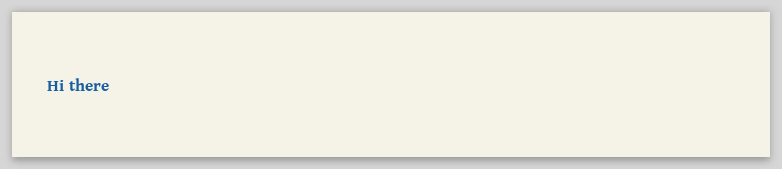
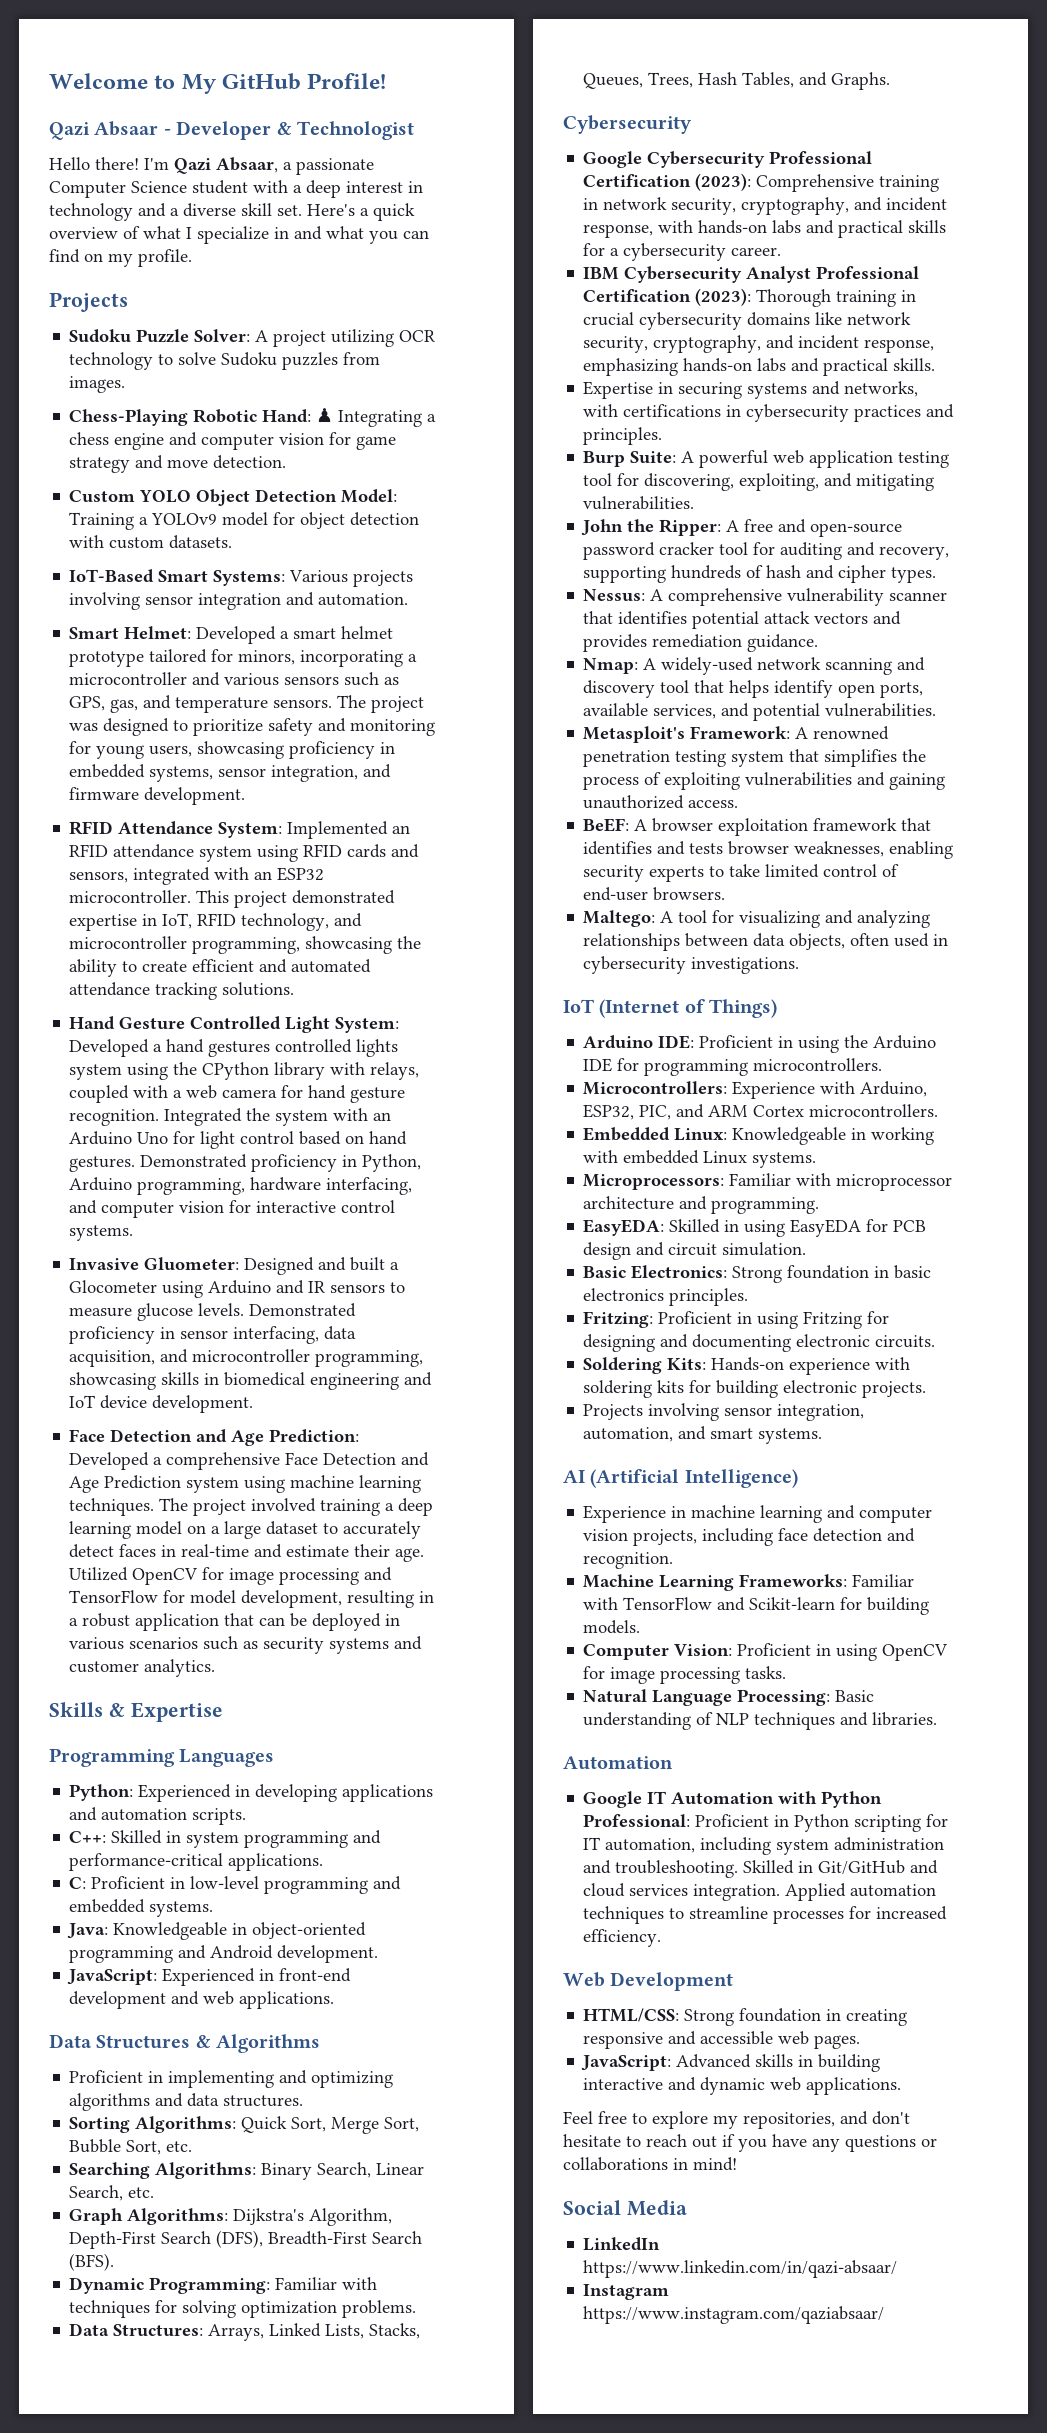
- Hi there
+ Welcome to My GitHub Profile!
+ Qazi Absaar - Developer & Technologist
+ Hello there! I'm Qazi Absaar, a passionate Computer Science student with a deep interest in technology and a diverse skill set. Here's a quick overview of what I specialize in and what you can find on my profile.
+ Projects
+ Sudoku Puzzle Solver: A project utilizing OCR technology to solve Sudoku puzzles from images.
+ Chess-Playing Robotic Hand: ♟ Integrating a chess engine and computer vision for game strategy and move detection.
+ Custom YOLO Object Detection Model: Training a YOLOv9 model for object detection with custom datasets.
+ IoT-Based Smart Systems: Various projects involving sensor integration and automation.
+ Smart Helmet: Developed a smart helmet prototype tailored for minors, incorporating a microcontroller and various sensors such as GPS, gas, and temperature sensors. The project was designed to prioritize safety and monitoring for young users, showcasing proficiency in embedded systems, sensor integration, and firmware development.
+ RFID Attendance System: Implemented an RFID attendance system using RFID cards and sensors, integrated with an ESP32 microcontroller. This project demonstrated expertise in IoT, RFID technology, and microcontroller programming, showcasing the ability to create efficient and automated attendance tracking solutions.
+ Hand Gesture Controlled Light System: Developed a hand gestures controlled lights system using the CPython library with relays, coupled with a web camera for hand gesture recognition. Integrated the system with an Arduino Uno for light control based on hand gestures. Demonstrated proficiency in Python, Arduino programming, hardware interfacing, and computer vision for interactive control systems.
+ Invasive Gluometer: Designed and built a Glocometer using Arduino and IR sensors to measure glucose levels. Demonstrated proficiency in sensor interfacing, data acquisition, and microcontroller programming, showcasing skills in biomedical engineering and IoT device development.
+ Face Detection and Age Prediction: Developed a comprehensive Face Detection and Age Prediction system using machine learning techniques. The project involved training a deep learning model on a large dataset to accurately detect faces in real-time and estimate their age. Utilized OpenCV for image processing and TensorFlow for model development, resulting in a robust application that can be deployed in various scenarios such as security systems and customer analytics.
+ Skills & Expertise
+ Programming Languages
+ Python: Experienced in developing applications and automation scripts.
+ C++: Skilled in system programming and performance-critical applications.
+ C: Proficient in low-level programming and embedded systems.
+ Java: Knowledgeable in object-oriented programming and Android development.
+ JavaScript: Experienced in front-end development and web applications.
+ Data Structures & Algorithms
+ Proficient in implementing and optimizing algorithms and data structures.
+ Sorting Algorithms: Quick Sort, Merge Sort, Bubble Sort, etc.
+ Searching Algorithms: Binary Search, Linear Search, etc.
+ Graph Algorithms: Dijkstra's Algorithm, Depth-First Search (DFS), Breadth-First Search (BFS).
+ Dynamic Programming: Familiar with techniques for solving optimization problems.
+ Data Structures: Arrays, Linked Lists, Stacks, Queues, Trees, Hash Tables, and Graphs.
+ Cybersecurity
+ Google Cybersecurity Professional Certification (2023): Comprehensive training in network security, cryptography, and incident response, with hands-on labs and practical skills for a cybersecurity career.
+ IBM Cybersecurity Analyst Professional Certification (2023): Thorough training in crucial cybersecurity domains like network security, cryptography, and incident response, emphasizing hands-on labs and practical skills.
+ Expertise in securing systems and networks, with certifications in cybersecurity practices and principles.
+ Burp Suite: A powerful web application testing tool for discovering, exploiting, and mitigating vulnerabilities.
+ John the Ripper: A free and open-source password cracker tool for auditing and recovery, supporting hundreds of hash and cipher types.
+ Nessus: A comprehensive vulnerability scanner that identifies potential attack vectors and provides remediation guidance.
+ Nmap: A widely-used network scanning and discovery tool that helps identify open ports, available services, and potential vulnerabilities.
+ Metasploit's Framework: A renowned penetration testing system that simplifies the process of exploiting vulnerabilities and gaining unauthorized access.
+ BeEF: A browser exploitation framework that identifies and tests browser weaknesses, enabling security experts to take limited control of end-user browsers.
+ Maltego: A tool for visualizing and analyzing relationships between data objects, often used in cybersecurity investigations.
+ IoT (Internet of Things)
+ Arduino IDE: Proficient in using the Arduino IDE for programming microcontrollers.
+ Microcontrollers: Experience with Arduino, ESP32, PIC, and ARM Cortex microcontrollers.
+ Embedded Linux: Knowledgeable in working with embedded Linux systems.
+ Microprocessors: Familiar with microprocessor architecture and programming.
+ EasyEDA: Skilled in using EasyEDA for PCB design and circuit simulation.
+ Basic Electronics: Strong foundation in basic electronics principles.
+ Fritzing: Proficient in using Fritzing for designing and documenting electronic circuits.
+ Soldering Kits: Hands-on experience with soldering kits for building electronic projects.
+ Projects involving sensor integration, automation, and smart systems.
+ AI (Artificial Intelligence)
+ Experience in machine learning and computer vision projects, including face detection and recognition.
+ Machine Learning Frameworks: Familiar with TensorFlow and Scikit-learn for building models.
+ Computer Vision: Proficient in using OpenCV for image processing tasks.
+ Natural Language Processing: Basic understanding of NLP techniques and libraries.
+ Automation
+ Google IT Automation with Python Professional: Proficient in Python scripting for IT automation, including system administration and troubleshooting. Skilled in Git/GitHub and cloud services integration. Applied automation techniques to streamline processes for increased efficiency.
+ Web Development
+ HTML/CSS: Strong foundation in creating responsive and accessible web pages.
+ JavaScript: Advanced skills in building interactive and dynamic web applications.
+ Feel free to explore my repositories, and don't hesitate to reach out if you have any questions or collaborations in mind!
+ Social Media
+ LinkedIn https://www.linkedin.com/in/qazi-absaar/
+ Instagram https://www.instagram.com/qaziabsaar/

